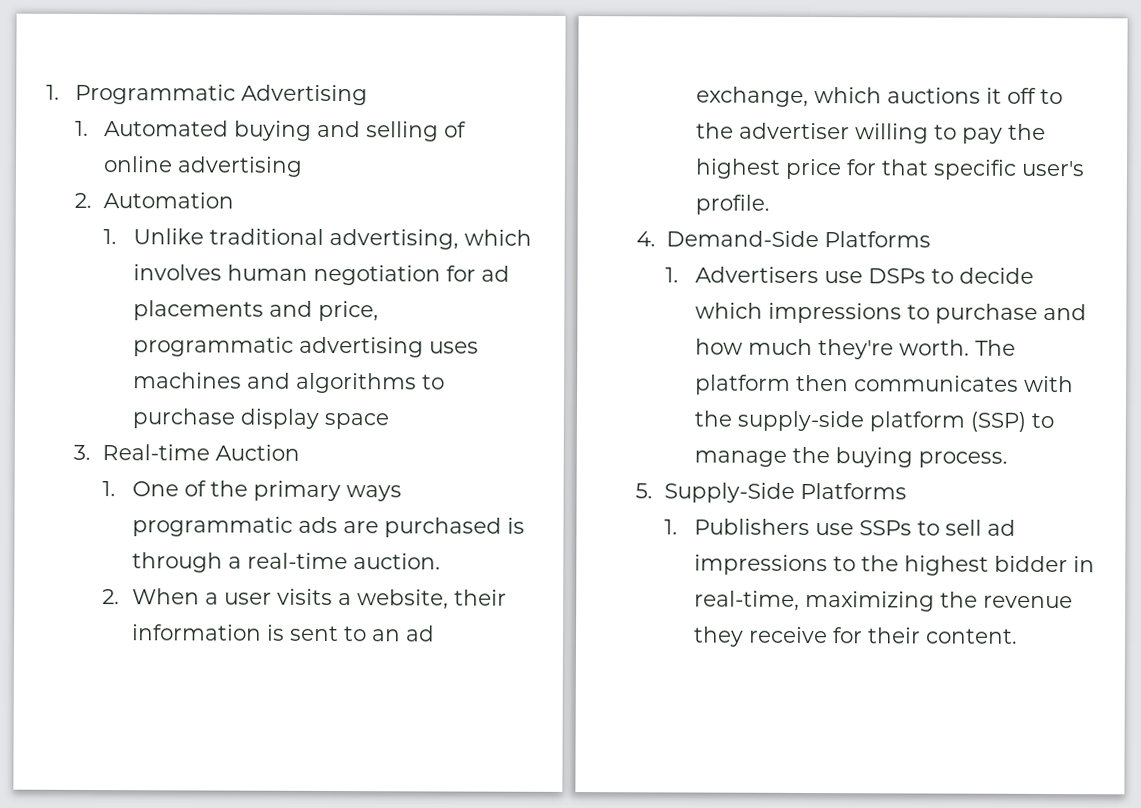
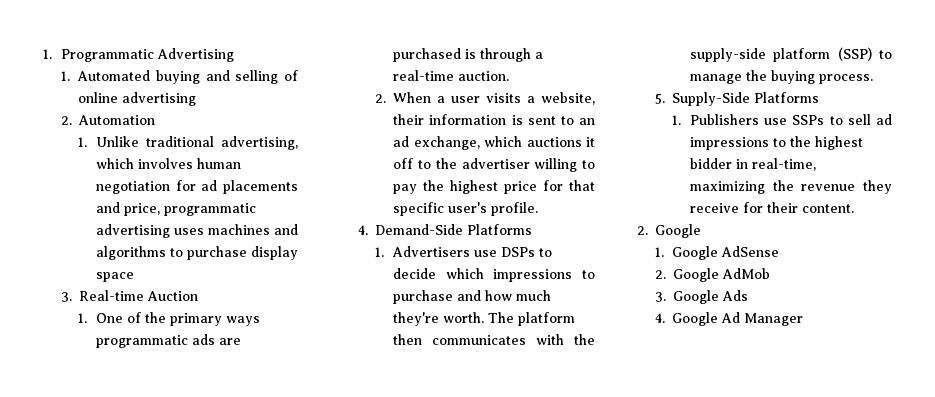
  1. Publishers use SSPs to sell ad impressions to the highest bidder in real-time, maximizing the revenue they receive for their content.
+ 2. Google
+ 1. Google AdSense
+ 2. Google AdMob
+ 3. Google Ads
+ 4. Google Ad Manager

